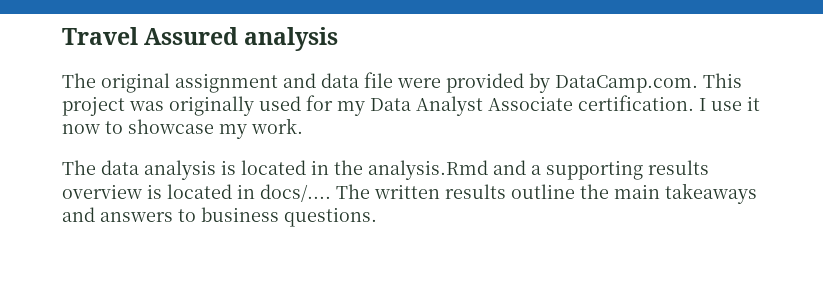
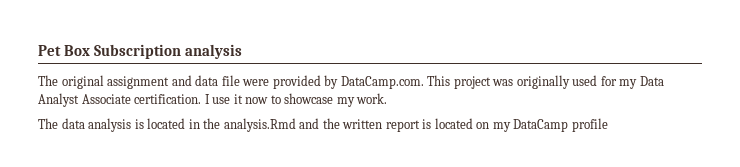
- Travel Assured analysis
+ Pet Box Subscription analysis
- The data analysis is located in the analysis.Rmd and a supporting results overview is located in docs/.... The written results outline the main takeaways and answers to business questions.
+ The data analysis is located in the analysis.Rmd and the written report is located on my DataCamp profile

